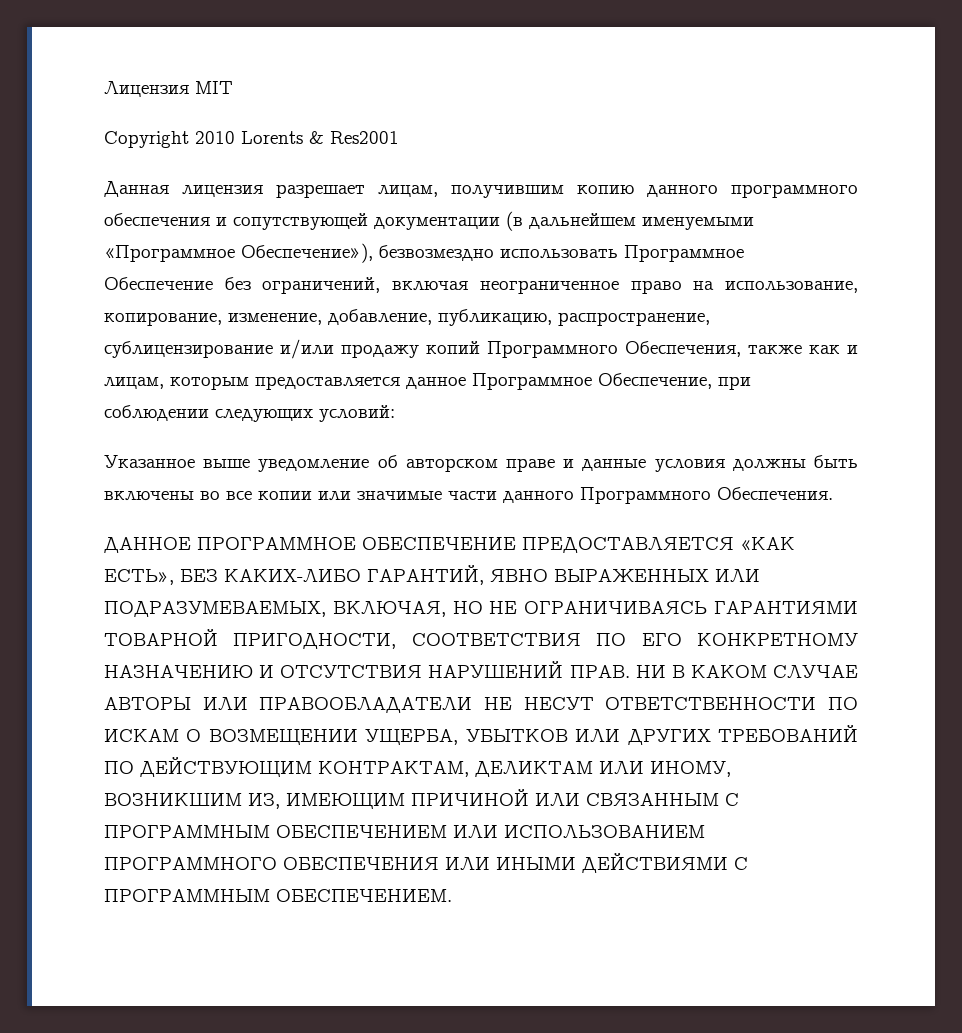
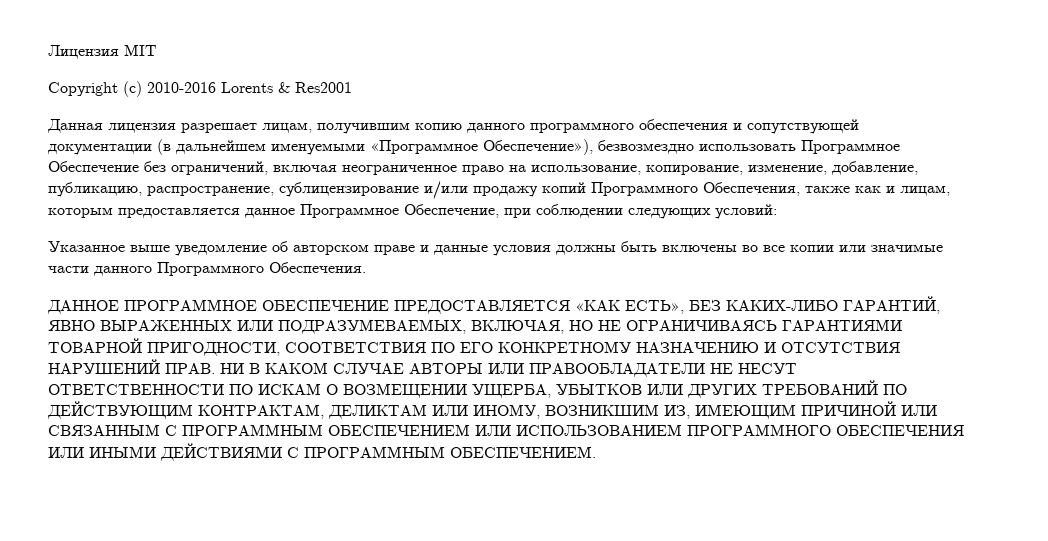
- Copyright 2010 Lorents & Res2001
+ Copyright (c) 2010-2016 Lorents & Res2001

